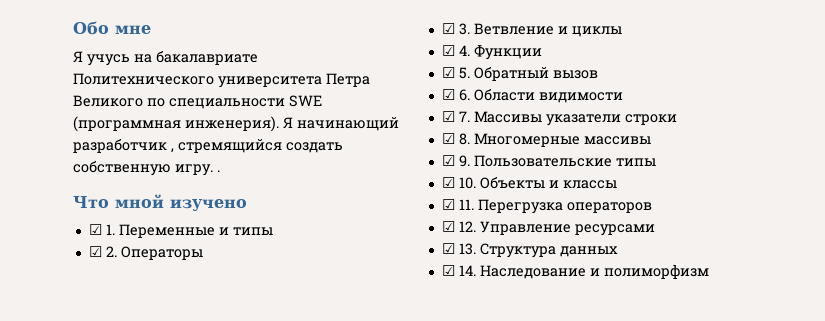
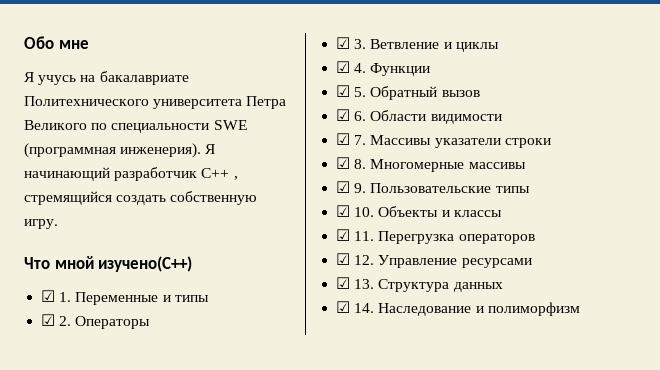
- Я начинающий разработчик , стремящийся создать собственную игру. .
+ Я начинающий разработчик C++ , стремящийся создать собственную игру.
- Что мной изучено
+ Что мной изучено(C++)

